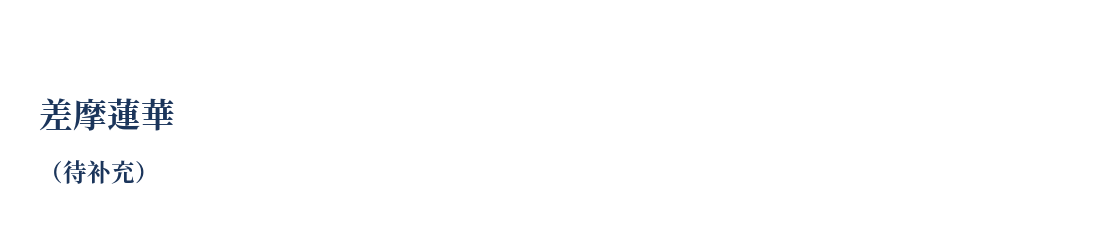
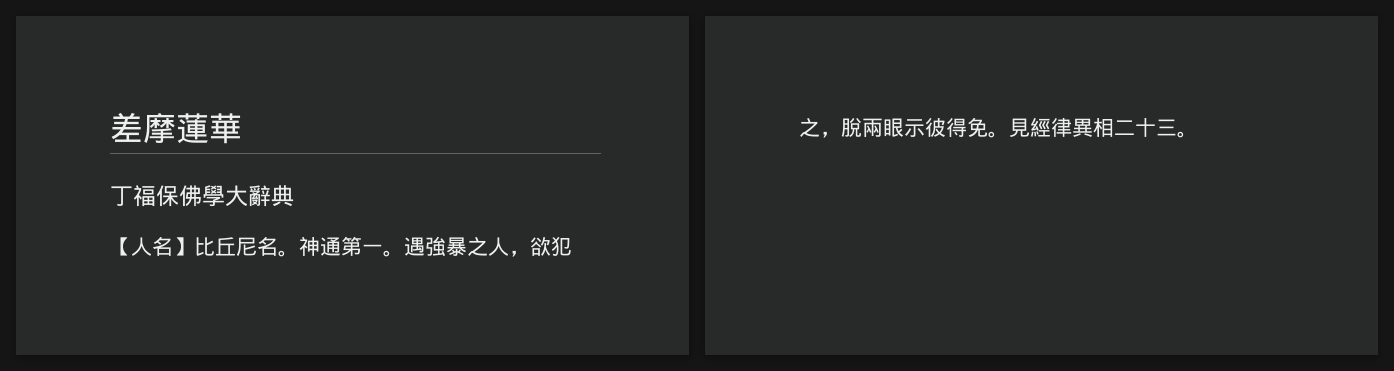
- （待补充）
+ 丁福保佛學大辭典
+ 【人名】比丘尼名。神通第一。遇強暴之人，欲犯之，脫兩眼示彼得免。見經律異相二十三。

